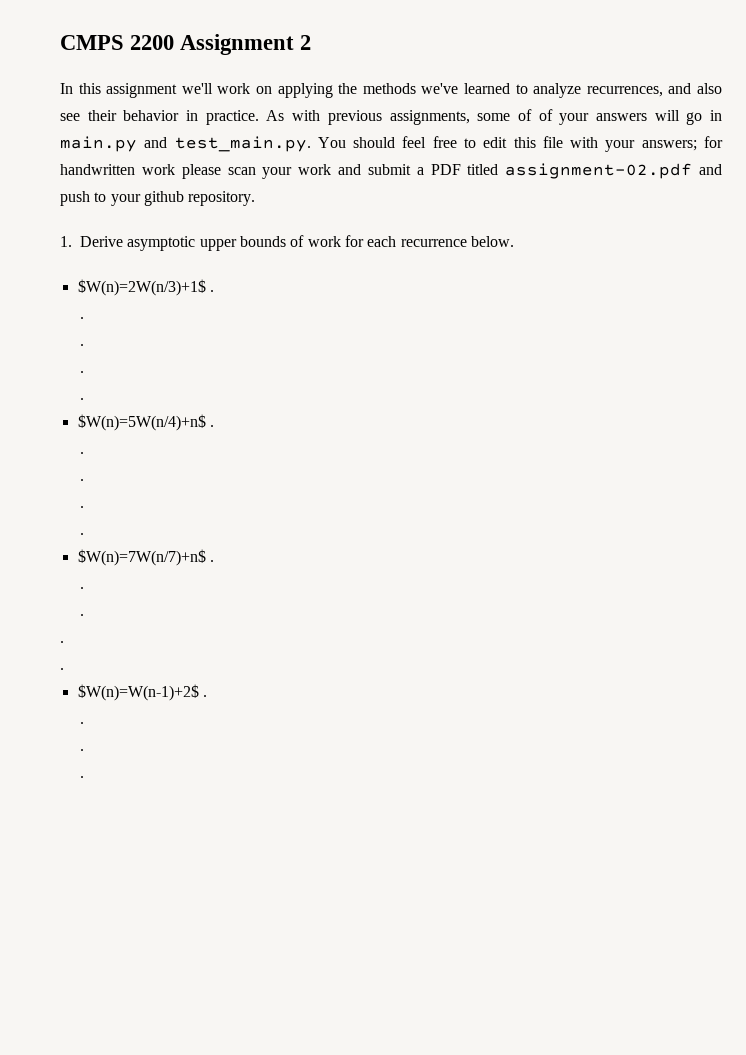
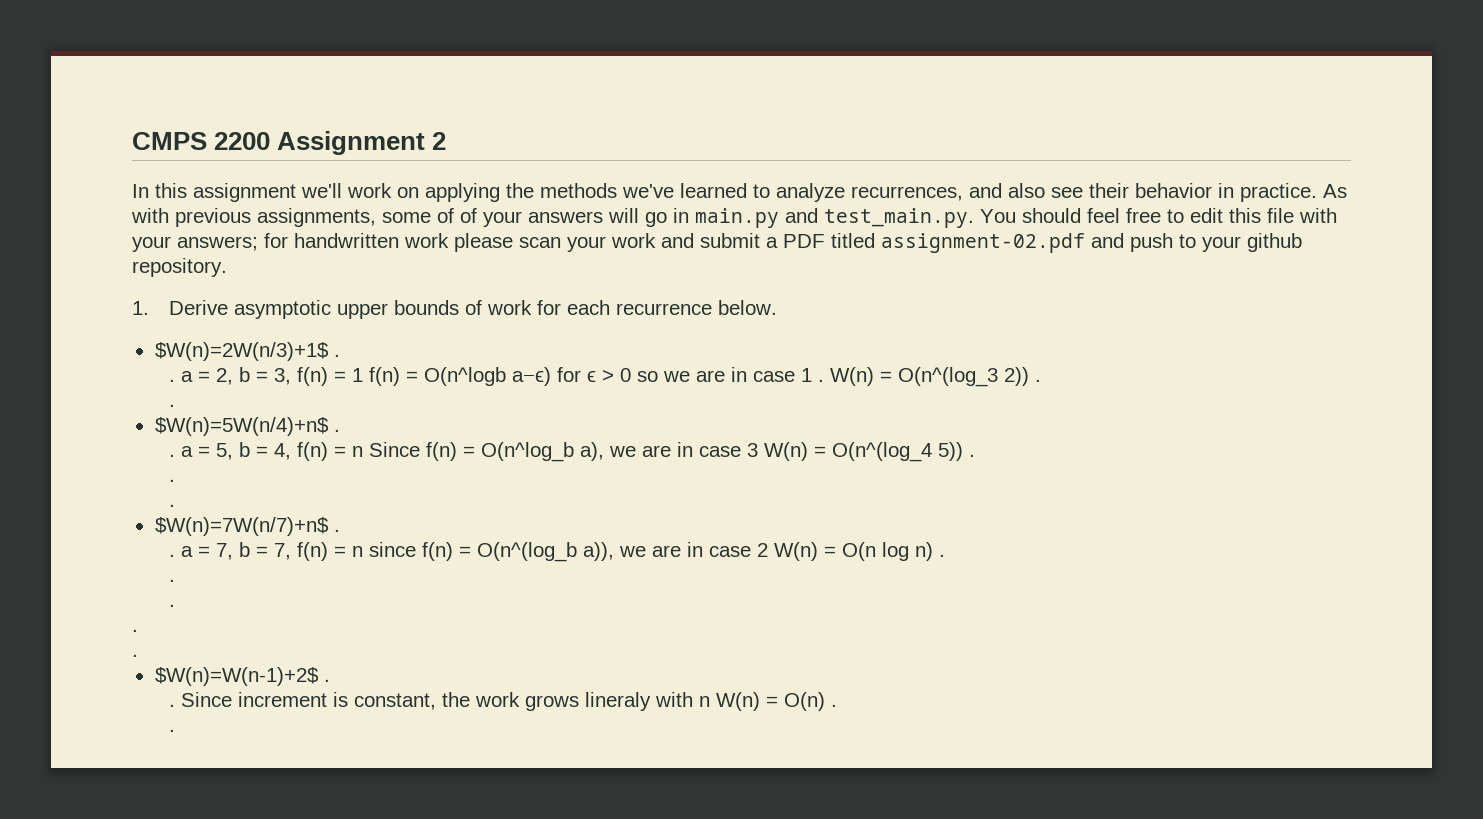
  $W(n)=2W(n/3)+1$ .
- .
- .
- .
+ . a = 2, b = 3, f(n) = 1 f(n) = O(n^logb a−ϵ) for ϵ > 0 so we are in case 1 . W(n) = O(n^(log_3 2)) .
  $W(n)=5W(n/4)+n$ .
- .
- .
+ . a = 5, b = 4, f(n) = n Since f(n) = O(n^log_b a), we are in case 3 W(n) = O(n^(log_4 5)) .
+ . a = 7, b = 7, f(n) = n since f(n) = O(n^(log_b a)), we are in case 2 W(n) = O(n log n) .
  $W(n)=W(n-1)+2$ .
- .
- .
+ . Since increment is constant, the work grows lineraly with n W(n) = O(n) .

